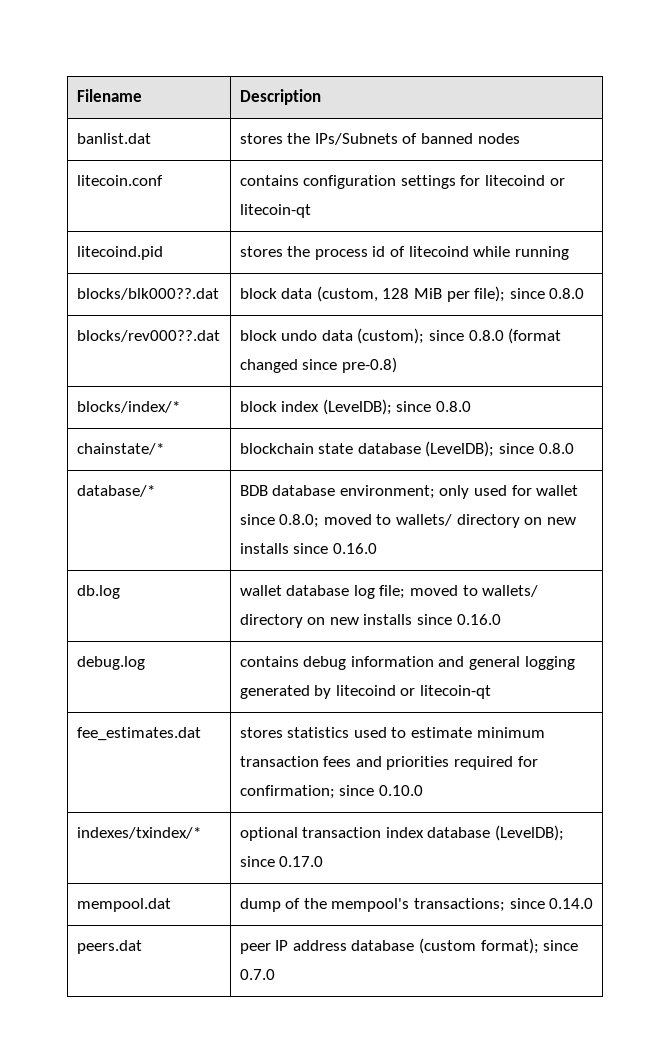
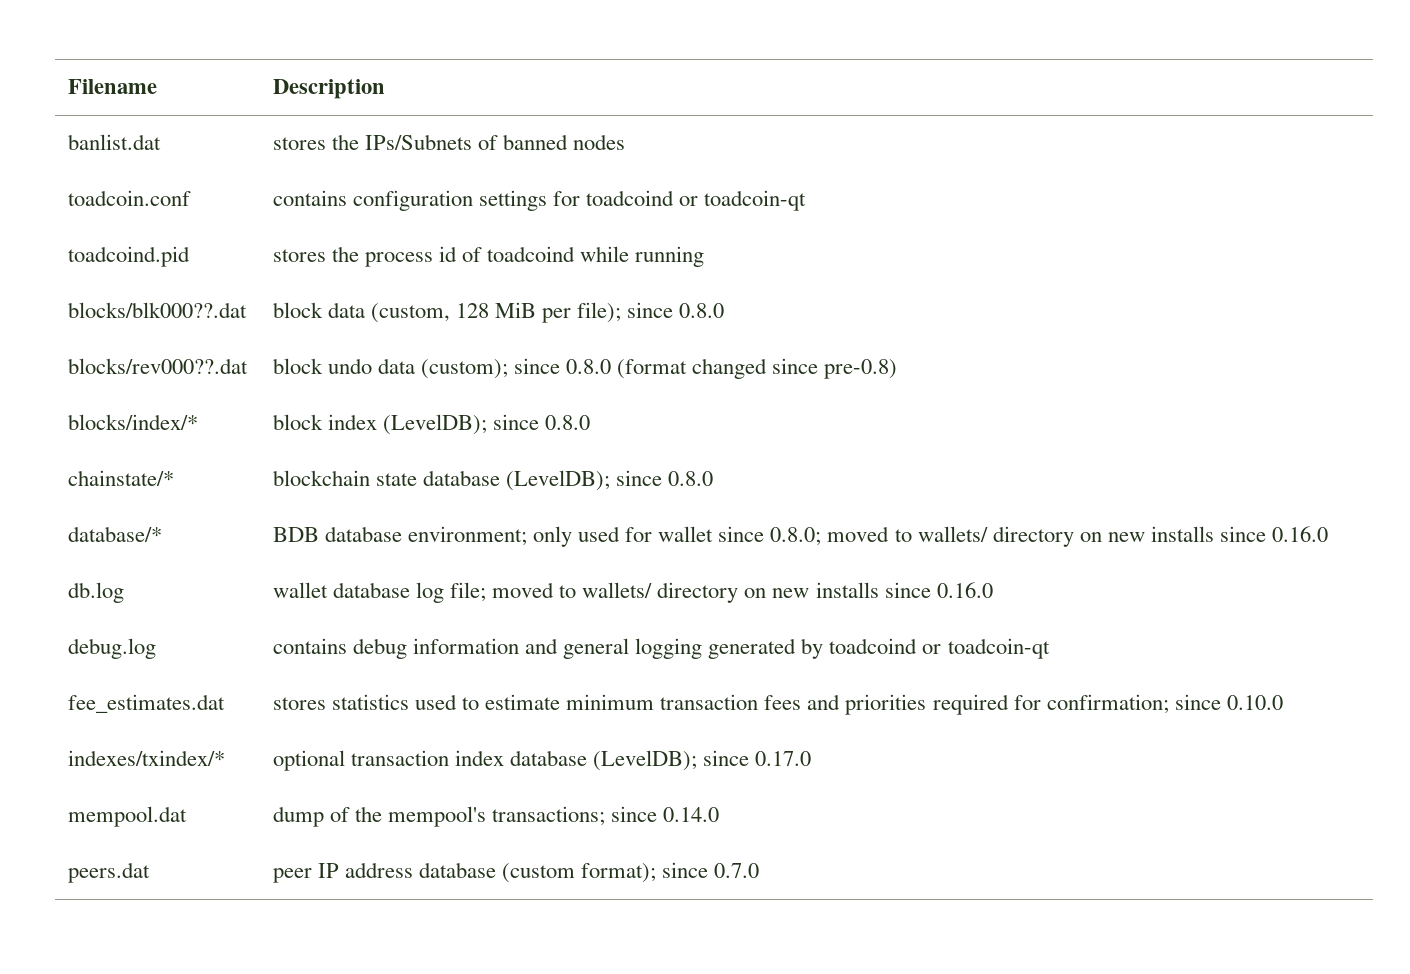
- litecoin.conf | contains configuration settings for litecoind or litecoin-qt
- litecoind.pid | stores the process id of litecoind while running
+ toadcoin.conf | contains configuration settings for toadcoind or toadcoin-qt
+ toadcoind.pid | stores the process id of toadcoind while running
- debug.log | contains debug information and general logging generated by litecoind or litecoin-qt
+ debug.log | contains debug information and general logging generated by toadcoind or toadcoin-qt

